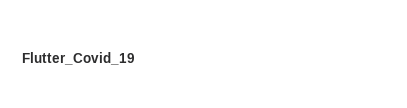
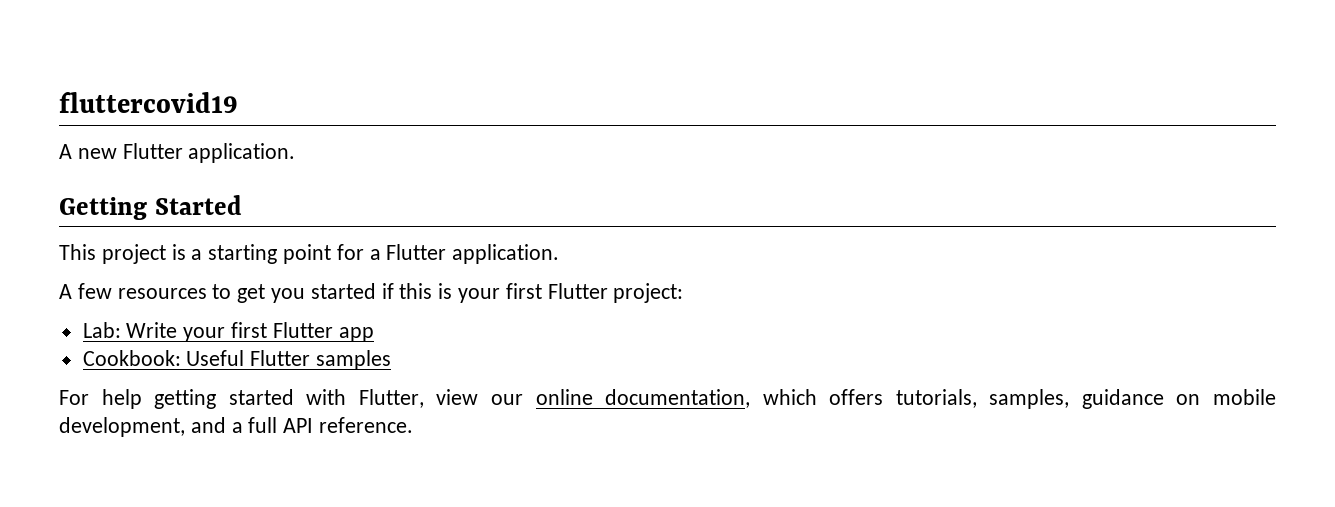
- Flutter_Covid_19
+ fluttercovid19
+ A new Flutter application.
+ Getting Started
+ This project is a starting point for a Flutter application.
+ A few resources to get you started if this is your first Flutter project:
+ Lab: Write your first Flutter app
+ Cookbook: Useful Flutter samples
+ For help getting started with Flutter, view our online documentation, which offers tutorials, samples, guidance on mobile development, and a full API reference.

